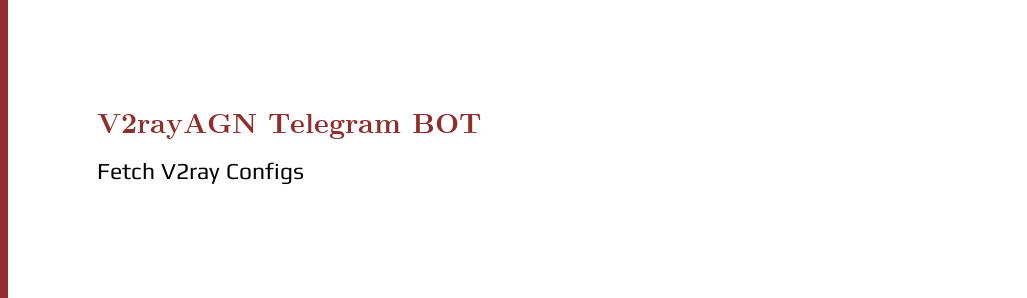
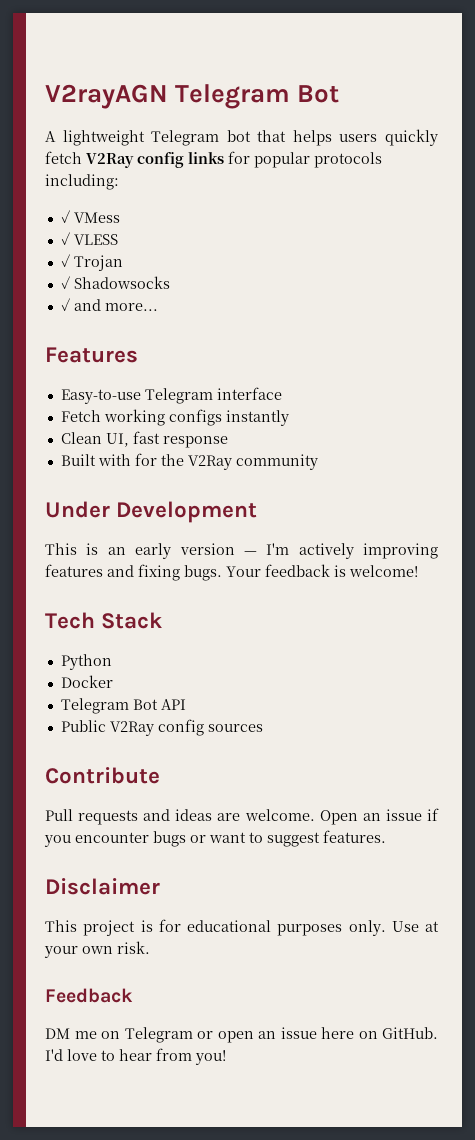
- V2rayAGN Telegram BOT
- Fetch V2ray Configs
+ V2rayAGN Telegram Bot
+ A lightweight Telegram bot that helps users quickly fetch V2Ray config links for popular protocols including:
+ ✓ VMess
+ ✓ VLESS
+ ✓ Trojan
+ ✓ Shadowsocks
+ ✓ and more...
+ Features
+ Easy-to-use Telegram interface
+ Fetch working configs instantly
+ Clean UI, fast response
+ Built with for the V2Ray community
+ Under Development
+ This is an early version — I'm actively improving features and fixing bugs. Your feedback is welcome!
+ Tech Stack
+ Python
+ Docker
+ Telegram Bot API
+ Public V2Ray config sources
+ Contribute
+ Pull requests and ideas are welcome. Open an issue if you encounter bugs or want to suggest features.
+ Disclaimer
+ This project is for educational purposes only. Use at your own risk.
+ Feedback
+ DM me on Telegram or open an issue here on GitHub. I'd love to hear from you!

